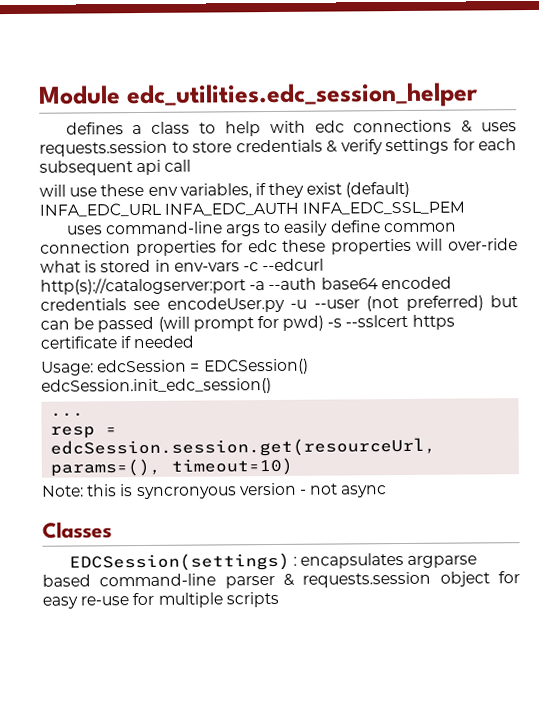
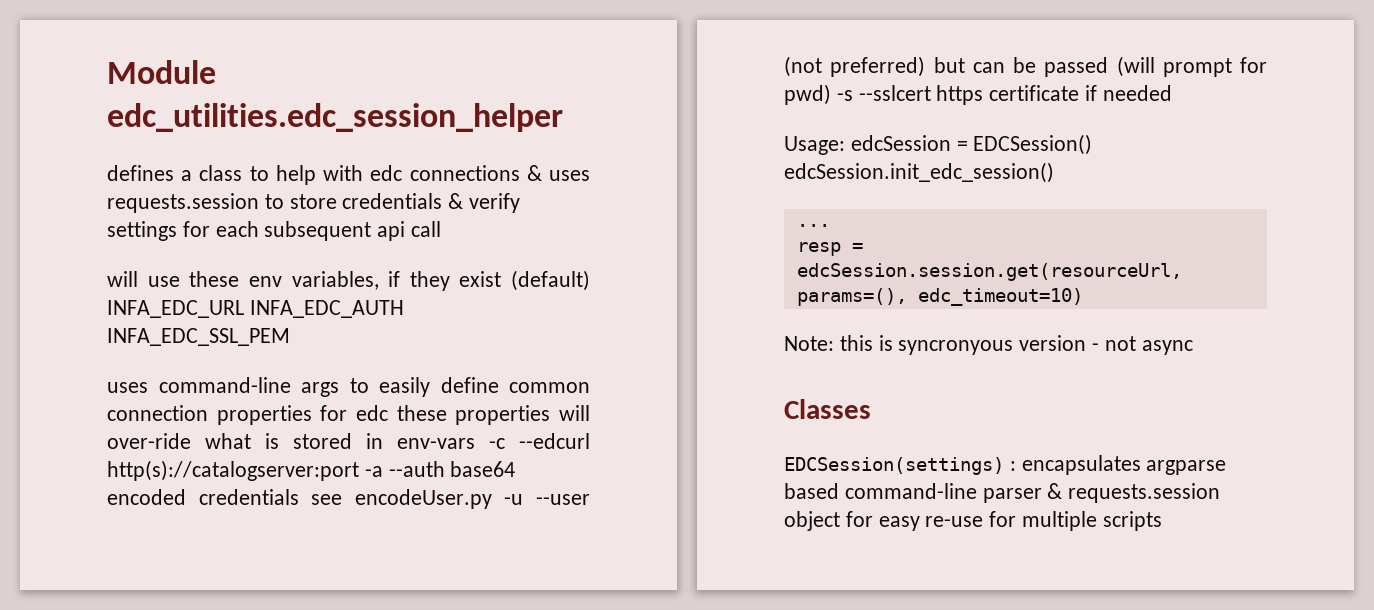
- resp = edcSession.session.get(resourceUrl, params=(), timeout=10)
+ resp = edcSession.session.get(resourceUrl, params=(), edc_timeout=10)

